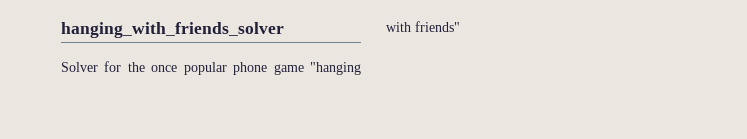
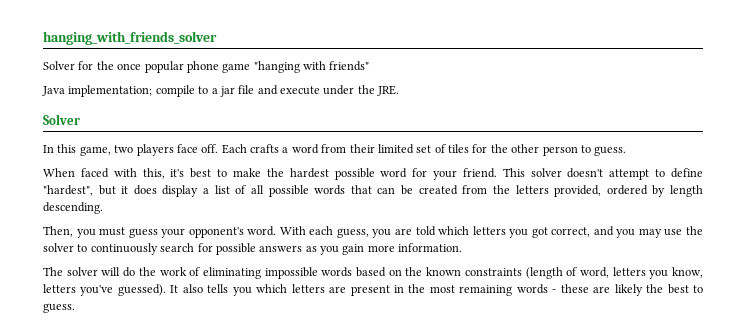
+ Java implementation; compile to a jar file and execute under the JRE.
+ Solver
+ In this game, two players face off. Each crafts a word from their limited set of tiles for the other person to guess.
+ When faced with this, it's best to make the hardest possible word for your friend. This solver doesn't attempt to define "hardest", but it does display a list of all possible words that can be created from the letters provided, ordered by length descending.
+ Then, you must guess your opponent's word. With each guess, you are told which letters you got correct, and you may use the solver to continuously search for possible answers as you gain more information.
+ The solver will do the work of eliminating impossible words based on the known constraints (length of word, letters you know, letters you've guessed). It also tells you which letters are present in the most remaining words - these are likely the best to guess.

